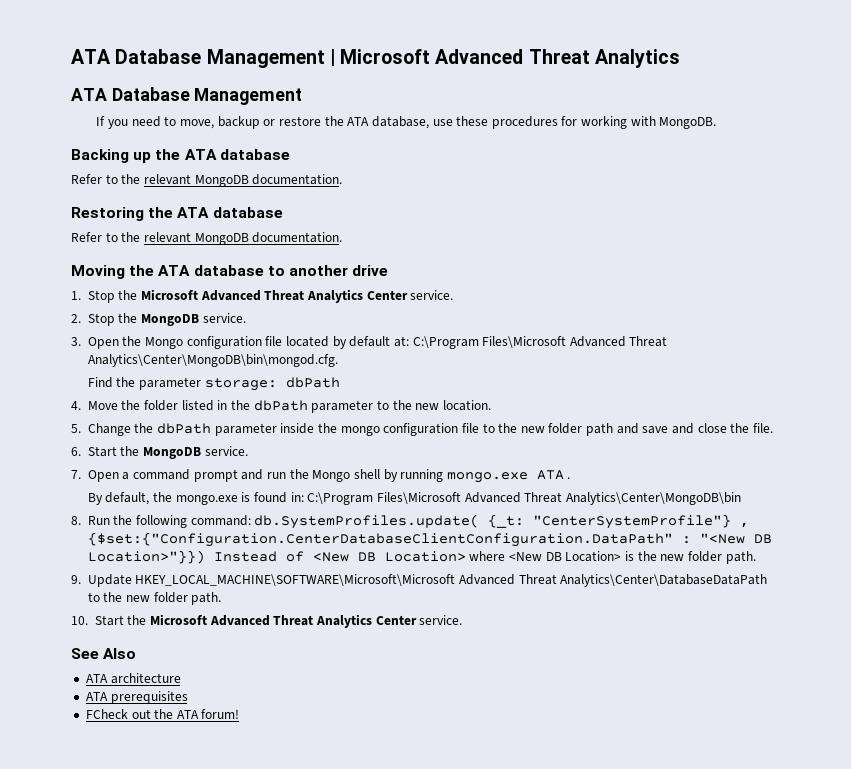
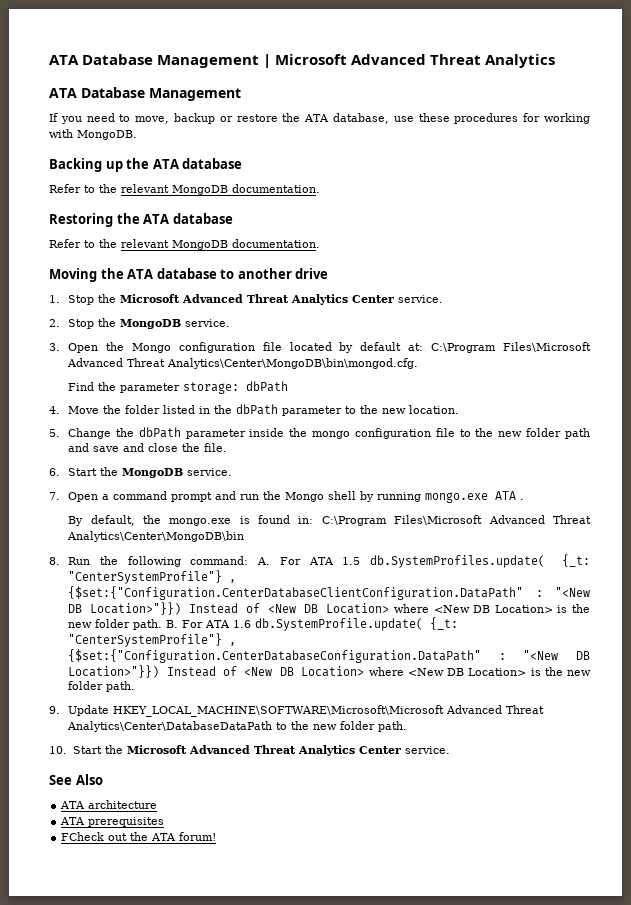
- 8. Run the following command: db.SystemProfiles.update( {_t: "CenterSystemProfile"} , {$set:{"Configuration.CenterDatabaseClientConfiguration.DataPath" : "<New DB Location>"}}) Instead of <New DB Location> where <New DB Location> is the new folder path.
+ 8. Run the following command: A. For ATA 1.5 db.SystemProfiles.update( {_t: "CenterSystemProfile"} , {$set:{"Configuration.CenterDatabaseClientConfiguration.DataPath" : "<New DB Location>"}}) Instead of <New DB Location> where <New DB Location> is the new folder path. B. For ATA 1.6 db.SystemProfile.update( {_t: "CenterSystemProfile"} , {$set:{"Configuration.CenterDatabaseConfiguration.DataPath" : "<New DB Location>"}}) Instead of <New DB Location> where <New DB Location> is the new folder path.

